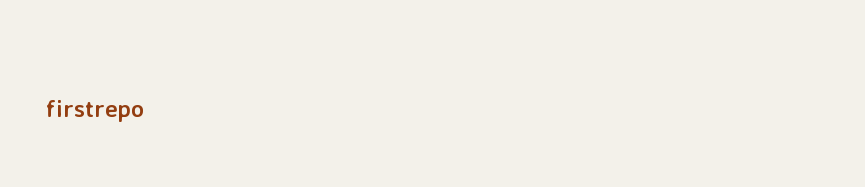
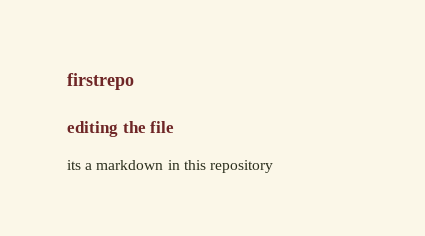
+ editing the file
+ its a markdown in this repository

